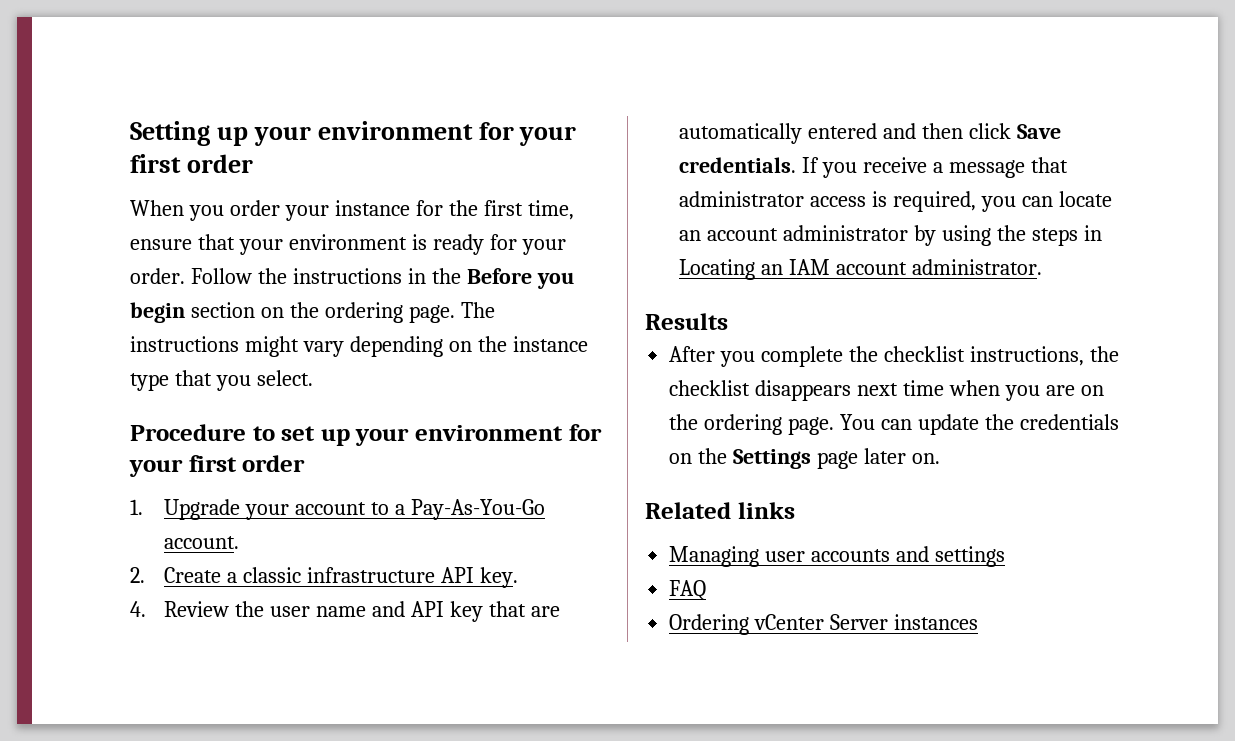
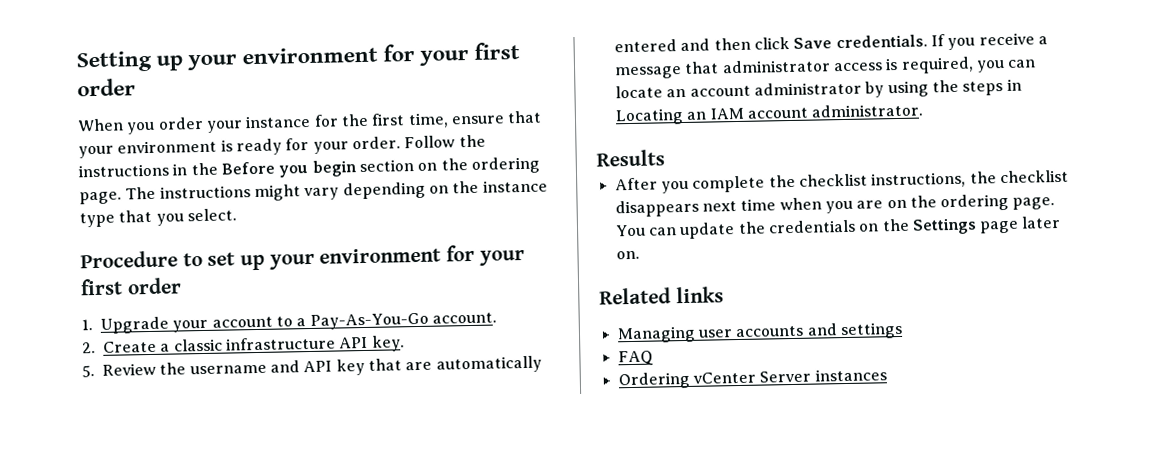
- 4. Review the user name and API key that are automatically entered and then click Save credentials.
+ 5. Review the username and API key that are automatically entered and then click Save credentials.

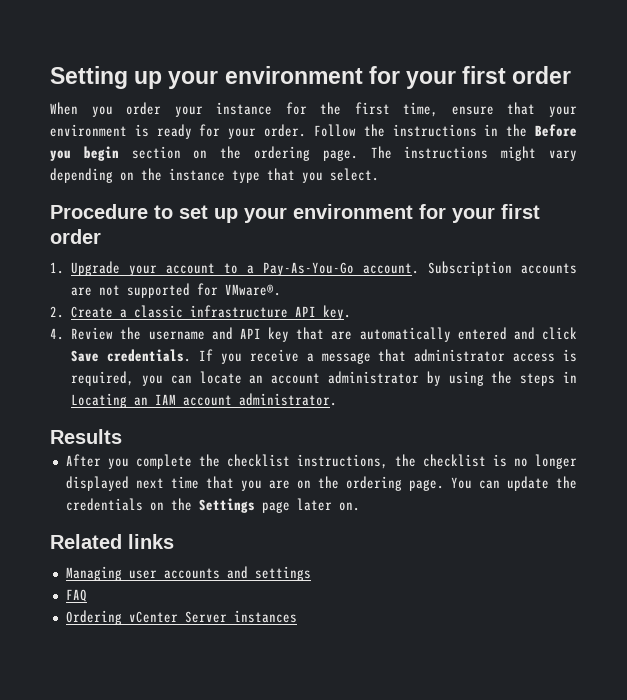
+ Subscription accounts are not supported for VMware®.
- 5. Review the username and API key that are automatically entered and then click Save credentials.
+ 4. Review the username and API key that are automatically entered and click Save credentials.
- After you complete the checklist instructions, the checklist disappears next time when you are on the ordering page.
+ After you complete the checklist instructions, the checklist is no longer displayed next time that you are on the ordering page.

